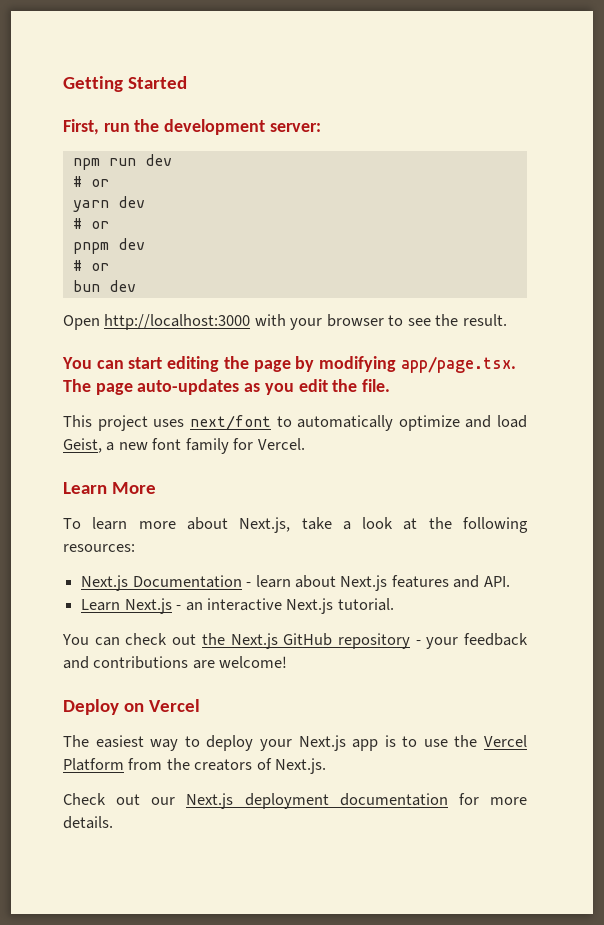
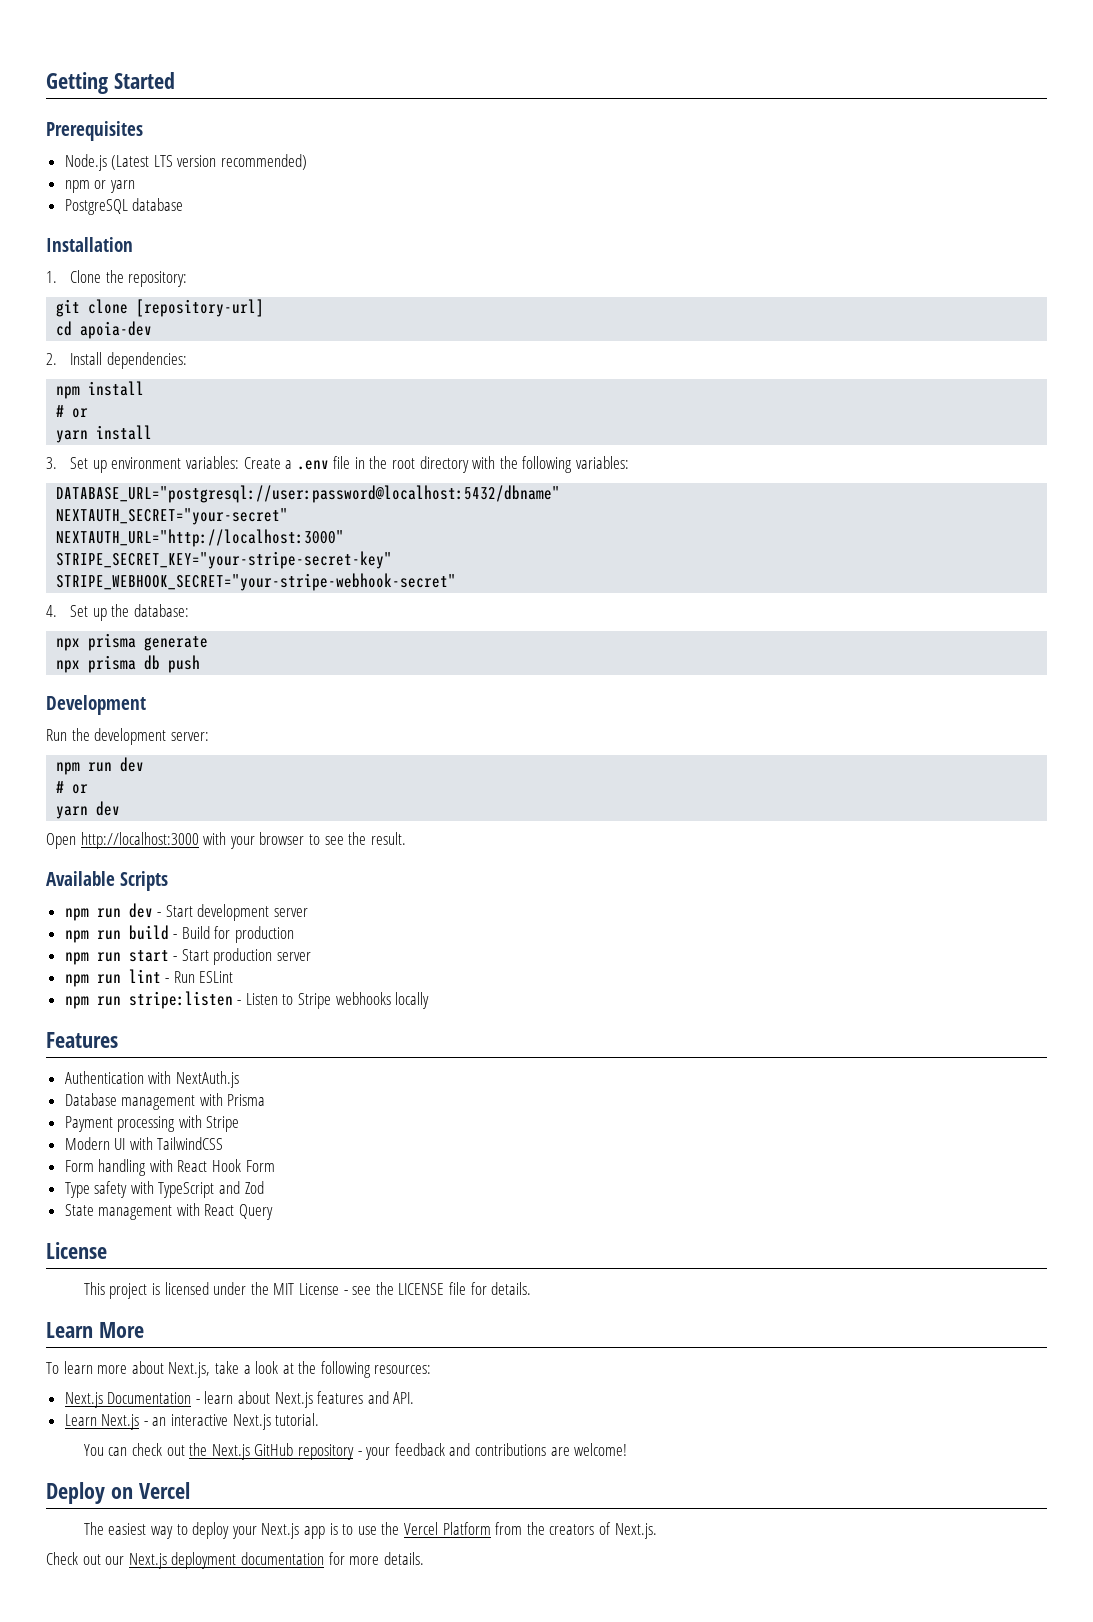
- First, run the development server:
+ Prerequisites
+ Node.js (Latest LTS version recommended)
+ npm or yarn
+ PostgreSQL database
+ Installation
+ 1. Clone the repository:
+ git clone [repository-url]
+ cd apoia-dev
+ 2. Install dependencies:
+ npm install
+ # or
+ yarn install
+ 3. Set up environment variables: Create a .env file in the root directory with the following variables:
+ DATABASE_URL="postgresql://user:password@localhost:5432/dbname"
+ NEXTAUTH_SECRET="your-secret"
+ NEXTAUTH_URL="http://localhost:3000"
+ STRIPE_SECRET_KEY="your-stripe-secret-key"
+ STRIPE_WEBHOOK_SECRET="your-stripe-webhook-secret"
+ 4. Set up the database:
+ npx prisma generate
+ npx prisma db push
+ Development
+ Run the development server:
  yarn dev
- # or
- pnpm dev
- # or
- bun dev
- You can start editing the page by modifying app/page.tsx. The page auto-updates as you edit the file.
- This project uses next/font to automatically optimize and load Geist, a new font family for Vercel.
+ Available Scripts
+ npm run dev - Start development server
+ npm run build - Build for production
+ npm run start - Start production server
+ npm run lint - Run ESLint
+ npm run stripe:listen - Listen to Stripe webhooks locally
+ Features
+ Authentication with NextAuth.js
+ Database management with Prisma
+ Payment processing with Stripe
+ Modern UI with TailwindCSS
+ Form handling with React Hook Form
+ Type safety with TypeScript and Zod
+ State management with React Query
+ License
+ This project is licensed under the MIT License - see the LICENSE file for details.

